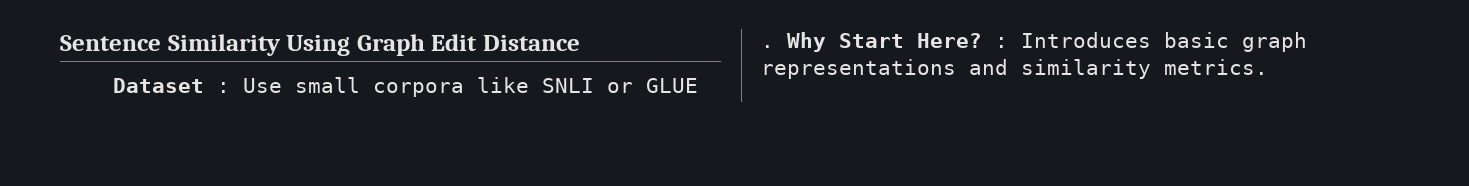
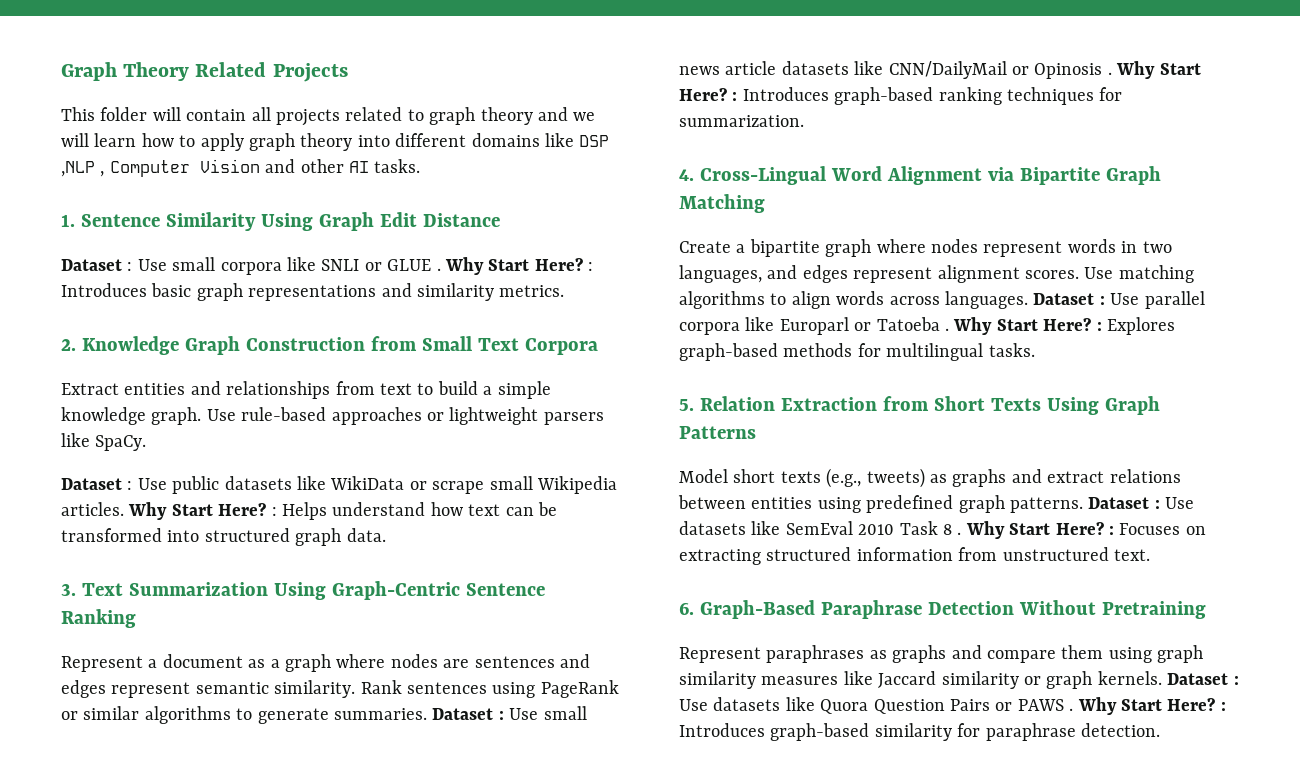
- Sentence Similarity Using Graph Edit Distance
+ Graph Theory Related Projects
+ This folder will contain all projects related to graph theory and we will learn how to apply graph theory into different domains like DSP ,NLP , Computer Vision and other AI tasks.
+ 1. Sentence Similarity Using Graph Edit Distance
+ 2. Knowledge Graph Construction from Small Text Corpora
+ Extract entities and relationships from text to build a simple knowledge graph. Use rule-based approaches or lightweight parsers like SpaCy.
+ Dataset : Use public datasets like WikiData or scrape small Wikipedia articles. Why Start Here? : Helps understand how text can be transformed into structured graph data.
+ 3. Text Summarization Using Graph-Centric Sentence Ranking
+ Represent a document as a graph where nodes are sentences and edges represent semantic similarity. Rank sentences using PageRank or similar algorithms to generate summaries. Dataset : Use small news article datasets like CNN/DailyMail or Opinosis . Why Start Here? : Introduces graph-based ranking techniques for summarization.
+ 4. Cross-Lingual Word Alignment via Bipartite Graph Matching
+ Create a bipartite graph where nodes represent words in two languages, and edges represent alignment scores. Use matching algorithms to align words across languages. Dataset : Use parallel corpora like Europarl or Tatoeba . Why Start Here? : Explores graph-based methods for multilingual tasks.
+ 5. Relation Extraction from Short Texts Using Graph Patterns
+ Model short texts (e.g., tweets) as graphs and extract relations between entities using predefined graph patterns. Dataset : Use datasets like SemEval 2010 Task 8 . Why Start Here? : Focuses on extracting structured information from unstructured text.
+ 6. Graph-Based Paraphrase Detection Without Pretraining
+ Represent paraphrases as graphs and compare them using graph similarity measures like Jaccard similarity or graph kernels. Dataset : Use datasets like Quora Question Pairs or PAWS . Why Start Here? : Introduces graph-based similarity for paraphrase detection.

